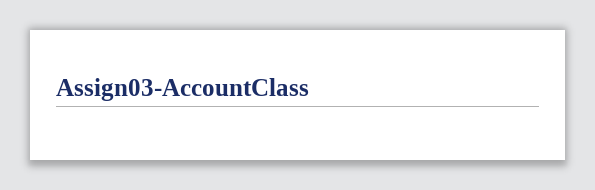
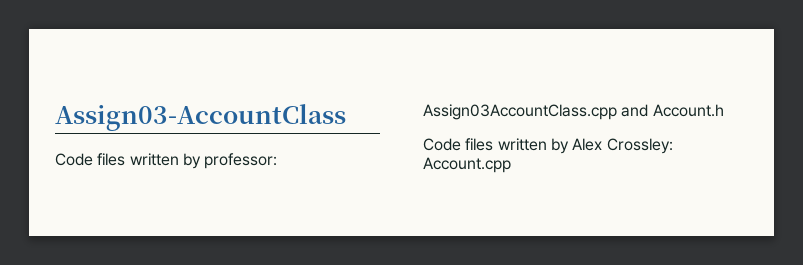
+ Code files written by professor: Assign03AccountClass.cpp and Account.h
+ Code files written by Alex Crossley: Account.cpp

